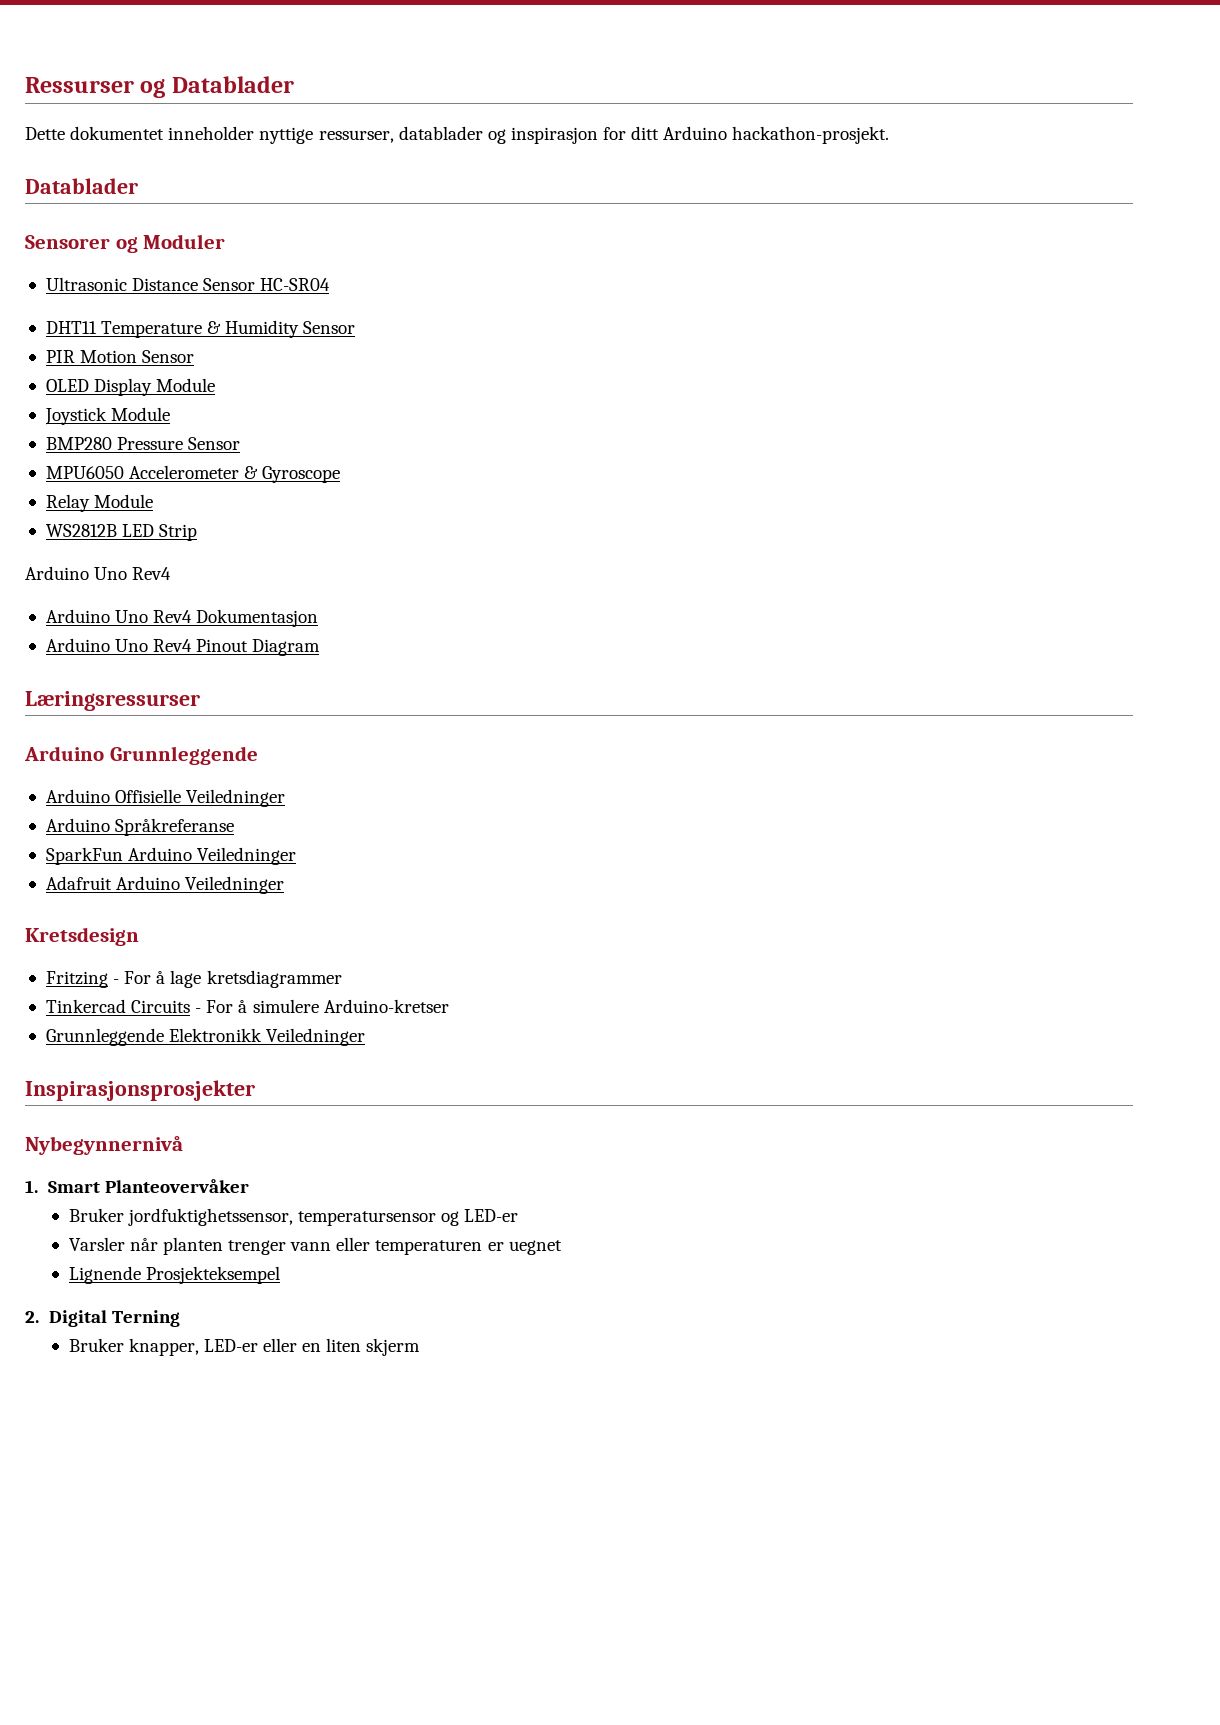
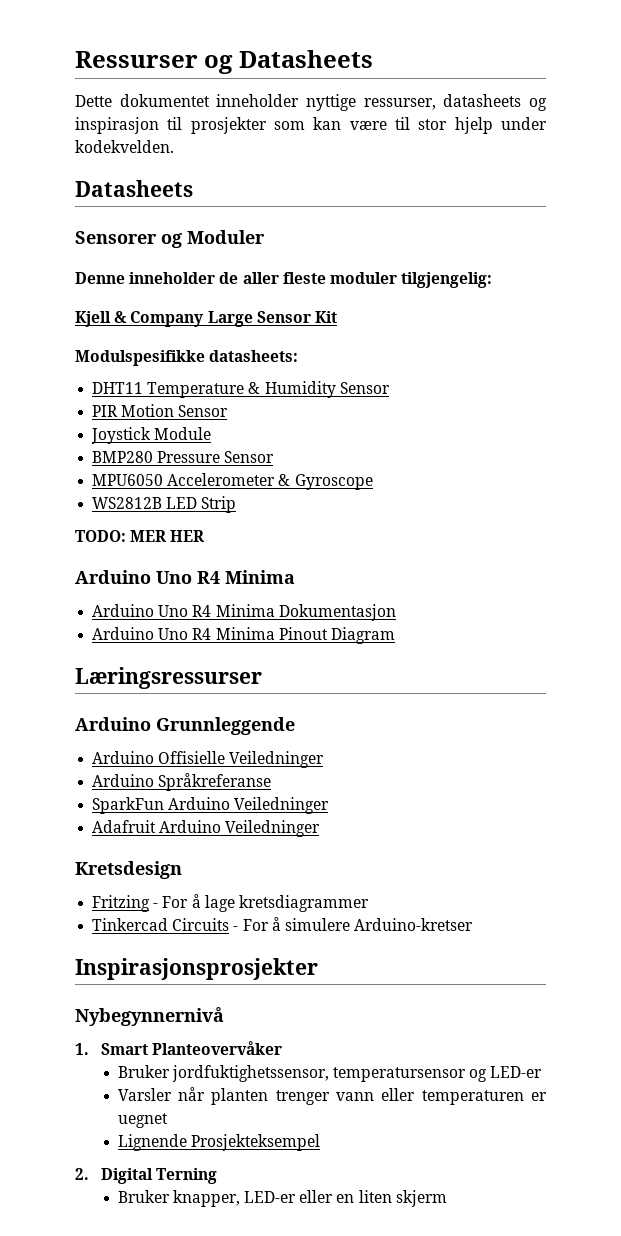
- Ressurser og Datablader
+ Ressurser og Datasheets
- Dette dokumentet inneholder nyttige ressurser, datablader og inspirasjon for ditt Arduino hackathon-prosjekt.
- Datablader
+ Dette dokumentet inneholder nyttige ressurser, datasheets og inspirasjon til prosjekter som kan være til stor hjelp under kodekvelden.
+ Datasheets
  Sensorer og Moduler
- Ultrasonic Distance Sensor HC-SR04
+ Denne inneholder de aller fleste moduler tilgjengelig:
+ Kjell & Company Large Sensor Kit
+ Modulspesifikke datasheets:
- OLED Display Module
- Relay Module
  WS2812B LED Strip
- Arduino Uno Rev4
- Arduino Uno Rev4 Dokumentasjon
+ TODO: MER HER
+ Arduino Uno R4 Minima
+ Arduino Uno R4 Minima Dokumentasjon
- Arduino Uno Rev4 Pinout Diagram
+ Arduino Uno R4 Minima Pinout Diagram
- Grunnleggende Elektronikk Veiledninger

